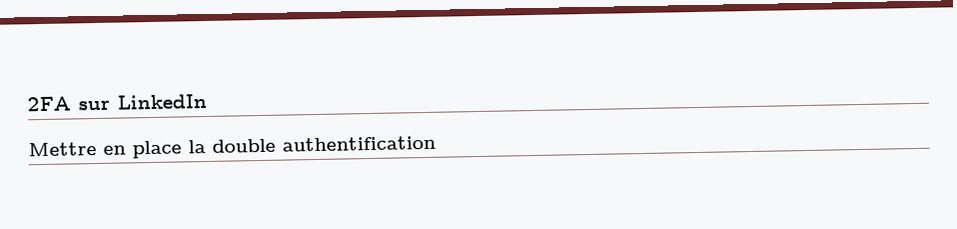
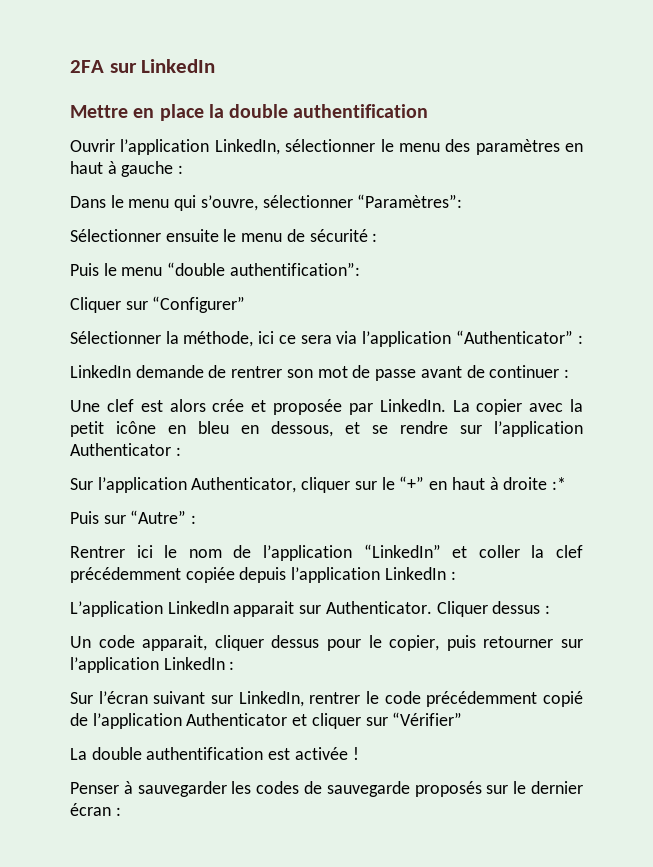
+ Ouvrir l’application LinkedIn, sélectionner le menu des paramètres en haut à gauche :
+ Dans le menu qui s’ouvre, sélectionner “Paramètres”:
+ Sélectionner ensuite le menu de sécurité :
+ Puis le menu “double authentification”:
+ Cliquer sur “Configurer”
+ Sélectionner la méthode, ici ce sera via l’application “Authenticator” :
+ LinkedIn demande de rentrer son mot de passe avant de continuer :
+ Une clef est alors crée et proposée par LinkedIn. La copier avec la petit icône en bleu en dessous, et se rendre sur l’application Authenticator :
+ Sur l’application Authenticator, cliquer sur le “+” en haut à droite :*
+ Puis sur “Autre” :
+ Rentrer ici le nom de l’application “LinkedIn” et coller la clef précédemment copiée depuis l’application LinkedIn :
+ L’application LinkedIn apparait sur Authenticator. Cliquer dessus :
+ Un code apparait, cliquer dessus pour le copier, puis retourner sur l’application LinkedIn :
+ Sur l’écran suivant sur LinkedIn, rentrer le code précédemment copié de l’application Authenticator et cliquer sur “Vérifier”
+ La double authentification est activée !
+ Penser à sauvegarder les codes de sauvegarde proposés sur le dernier écran :

